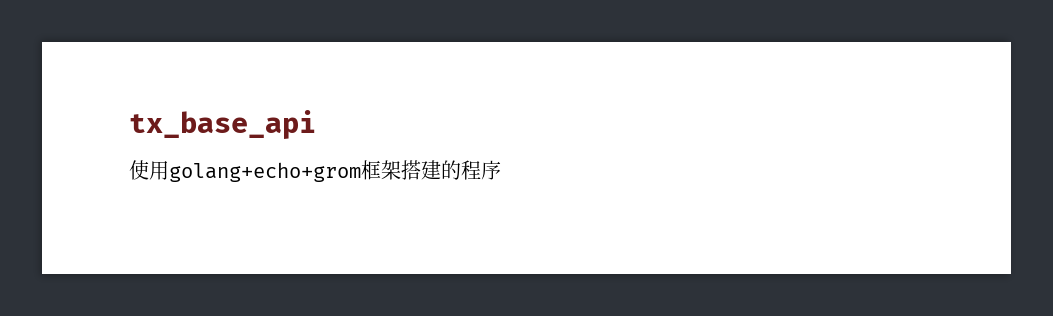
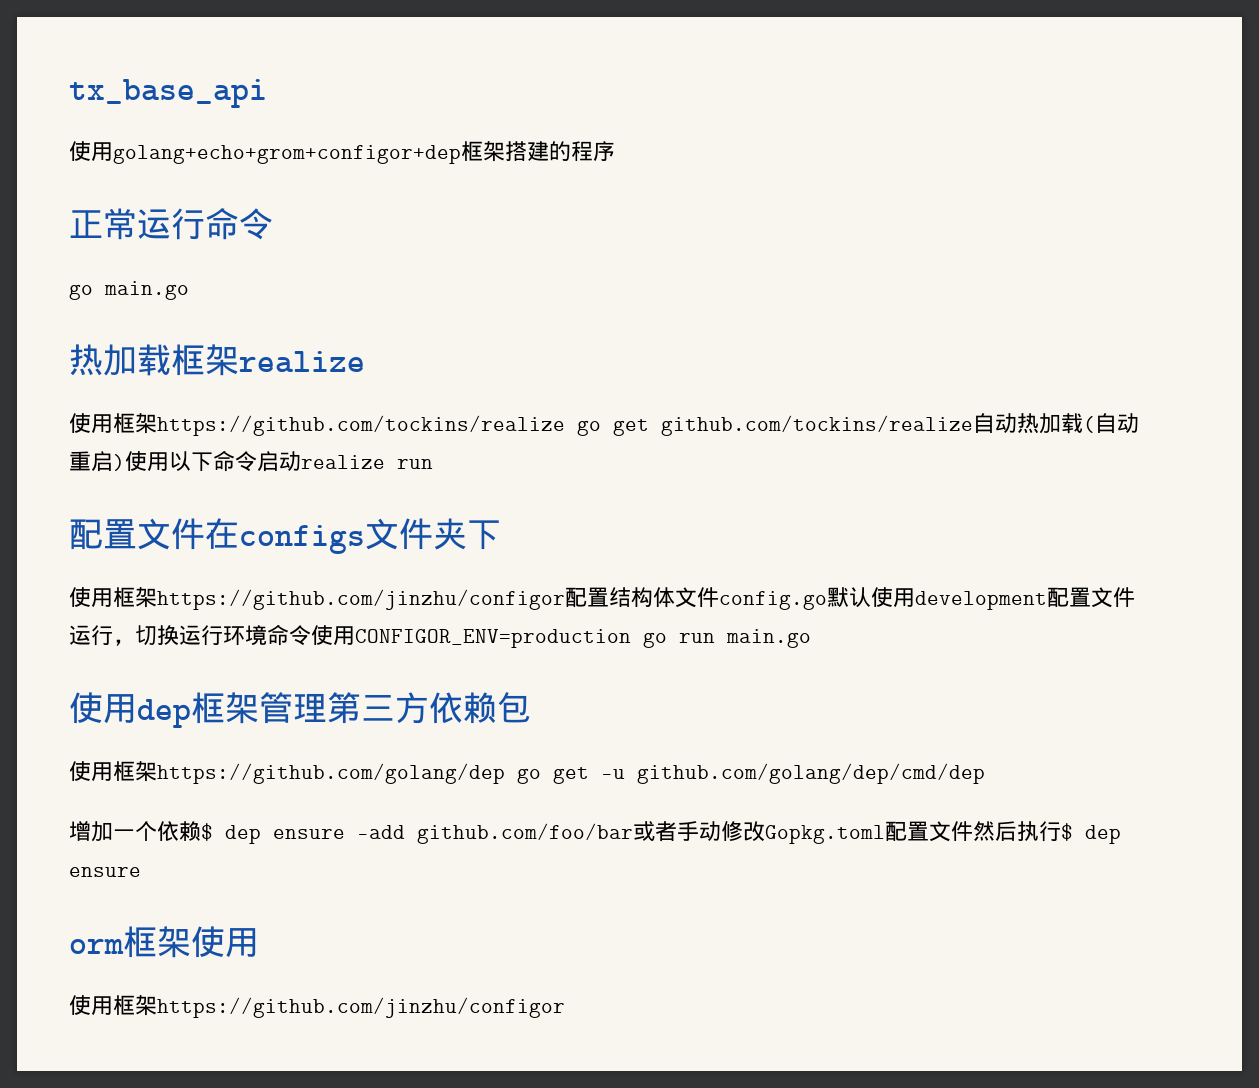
- 使用golang+echo+grom框架搭建的程序
+ 使用golang+echo+grom+configor+dep框架搭建的程序
+ 正常运行命令
+ go main.go
+ 热加载框架realize
+ 使用框架https://github.com/tockins/realize go get github.com/tockins/realize自动热加载(自动重启)使用以下命令启动realize run
+ 配置文件在configs文件夹下
+ 使用框架https://github.com/jinzhu/configor配置结构体文件config.go默认使用development配置文件运行，切换运行环境命令使用CONFIGOR_ENV=production go run main.go
+ 使用dep框架管理第三方依赖包
+ 使用框架https://github.com/golang/dep go get -u github.com/golang/dep/cmd/dep
+ 增加一个依赖$ dep ensure -add github.com/foo/bar或者手动修改Gopkg.toml配置文件然后执行$ dep ensure
+ orm框架使用
+ 使用框架https://github.com/jinzhu/configor

